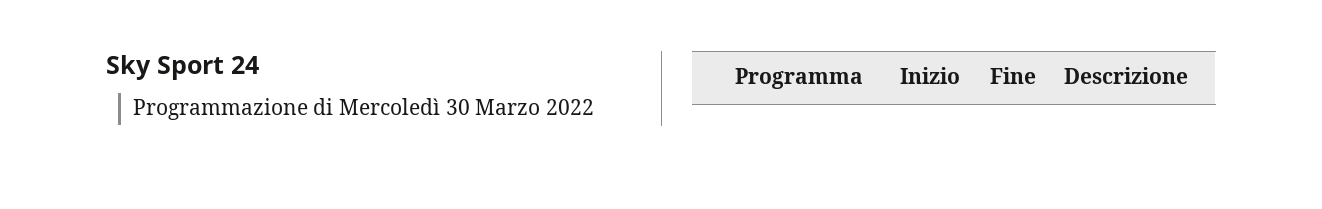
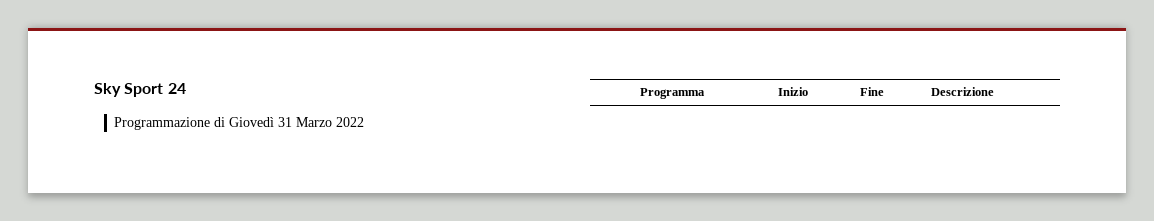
- Programmazione di Mercoledì 30 Marzo 2022
+ Programmazione di Giovedì 31 Marzo 2022

